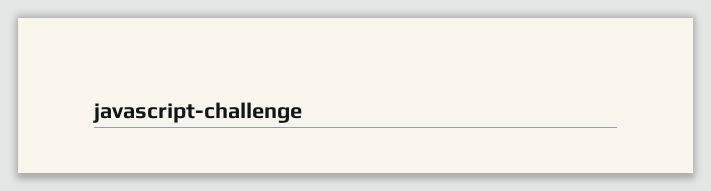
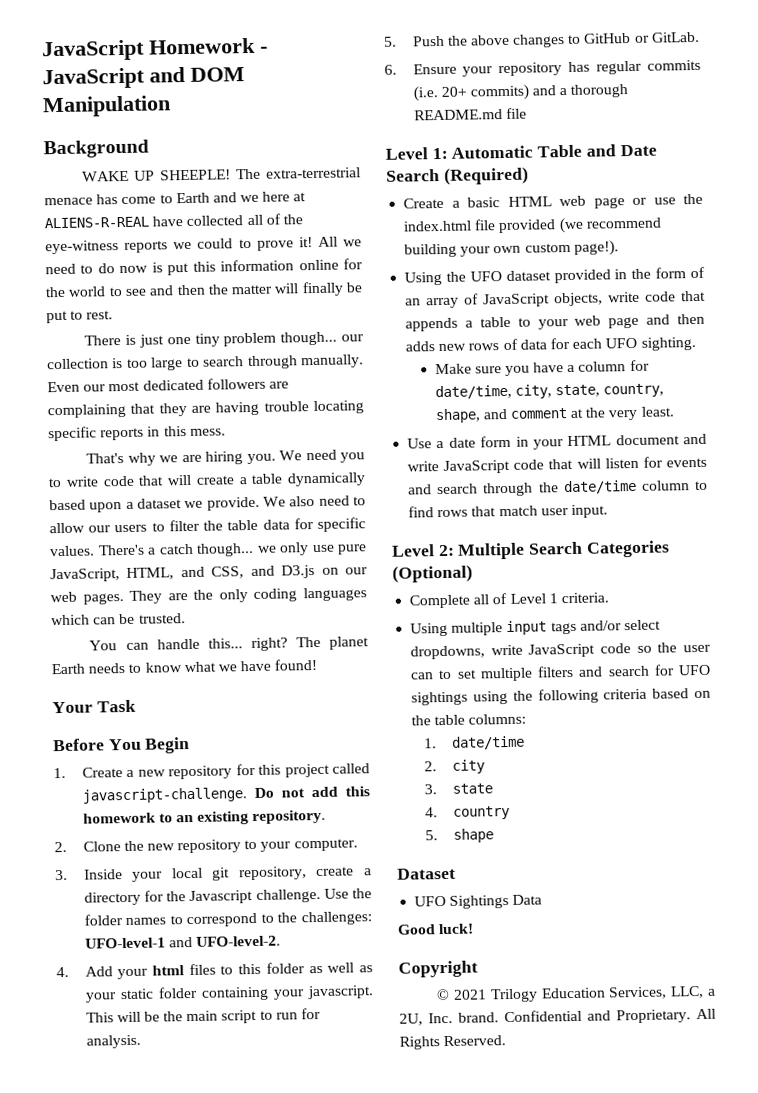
- javascript-challenge
+ JavaScript Homework - JavaScript and DOM Manipulation
+ Background
+ WAKE UP SHEEPLE! The extra-terrestrial menace has come to Earth and we here at ALIENS-R-REAL have collected all of the eye-witness reports we could to prove it! All we need to do now is put this information online for the world to see and then the matter will finally be put to rest.
+ There is just one tiny problem though... our collection is too large to search through manually. Even our most dedicated followers are complaining that they are having trouble locating specific reports in this mess.
+ That's why we are hiring you. We need you to write code that will create a table dynamically based upon a dataset we provide. We also need to allow our users to filter the table data for specific values. There's a catch though... we only use pure JavaScript, HTML, and CSS, and D3.js on our web pages. They are the only coding languages which can be trusted.
+ You can handle this... right? The planet Earth needs to know what we have found!
+ Your Task
+ Before You Begin
+ 1. Create a new repository for this project called javascript-challenge. Do not add this homework to an existing repository.
+ 2. Clone the new repository to your computer.
+ 3. Inside your local git repository, create a directory for the Javascript challenge. Use the folder names to correspond to the challenges: UFO-level-1 and UFO-level-2.
+ 4. Add your html files to this folder as well as your static folder containing your javascript. This will be the main script to run for analysis.
+ 5. Push the above changes to GitHub or GitLab.
+ 6. Ensure your repository has regular commits (i.e. 20+ commits) and a thorough README.md file
+ Level 1: Automatic Table and Date Search (Required)
+ Create a basic HTML web page or use the index.html file provided (we recommend building your own custom page!).
+ Using the UFO dataset provided in the form of an array of JavaScript objects, write code that appends a table to your web page and then adds new rows of data for each UFO sighting.
+ Make sure you have a column for date/time, city, state, country, shape, and comment at the very least.
+ Use a date form in your HTML document and write JavaScript code that will listen for events and search through the date/time column to find rows that match user input.
+ Level 2: Multiple Search Categories (Optional)
+ Complete all of Level 1 criteria.
+ Using multiple input tags and/or select dropdowns, write JavaScript code so the user can to set multiple filters and search for UFO sightings using the following criteria based on the table columns:
+ 1. date/time
+ 2. city
+ 3. state
+ 4. country
+ 5. shape
+ Dataset
+ UFO Sightings Data
+ Good luck!
+ Copyright
+ © 2021 Trilogy Education Services, LLC, a 2U, Inc. brand. Confidential and Proprietary. All Rights Reserved.

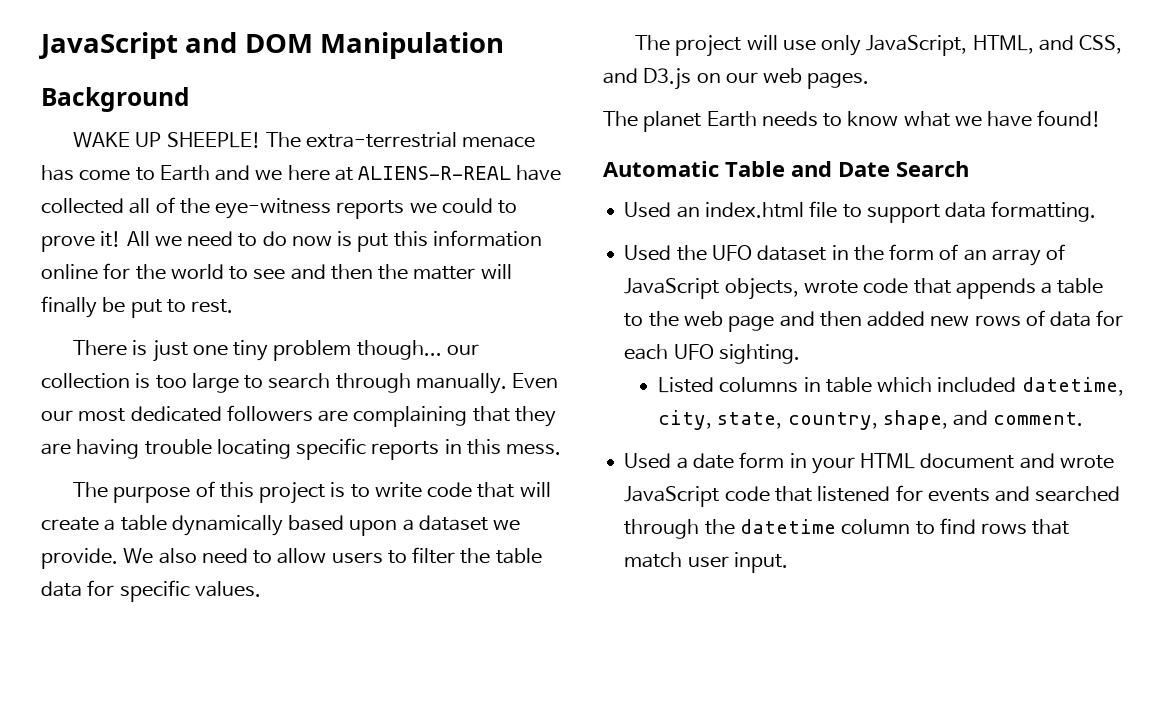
- JavaScript Homework - JavaScript and DOM Manipulation
+ JavaScript and DOM Manipulation
- That's why we are hiring you. We need you to write code that will create a table dynamically based upon a dataset we provide.
+ The purpose of this project is to write code that will create a table dynamically based upon a dataset we provide.
- We also need to allow our users to filter the table data for specific values. There's a catch though... we only use pure JavaScript, HTML, and CSS, and D3.js on our web pages. They are the only coding languages which can be trusted.
- You can handle this... right? The planet Earth needs to know what we have found!
+ We also need to allow users to filter the table data for specific values.
+ The project will use only JavaScript, HTML, and CSS, and D3.js on our web pages.
+ The planet Earth needs to know what we have found!
- Your Task
- Before You Begin
- 1. Create a new repository for this project called javascript-challenge. Do not add this homework to an existing repository.
- 2. Clone the new repository to your computer.
- 3. Inside your local git repository, create a directory for the Javascript challenge. Use the folder names to correspond to the challenges: UFO-level-1 and UFO-level-2.
- 4. Add your html files to this folder as well as your static folder containing your javascript. This will be the main script to run for analysis.
- 5. Push the above changes to GitHub or GitLab.
- 6. Ensure your repository has regular commits (i.e. 20+ commits) and a thorough README.md file
- Level 1: Automatic Table and Date Search (Required)
- Create a basic HTML web page or use the index.html file provided (we recommend building your own custom page!).
- Using the UFO dataset provided in the form of an array of JavaScript objects, write code that appends a table to your web page and then adds new rows of data for each UFO sighting.
+ Automatic Table and Date Search
+ Used an index.html file to support data formatting.
+ Used the UFO dataset in the form of an array of JavaScript objects, wrote code that appends a table to the web page and then added new rows of data for each UFO sighting.
- Make sure you have a column for date/time, city, state, country, shape, and comment at the very least.
- Use a date form in your HTML document and write JavaScript code that will listen for events and search through the date/time column to find rows that match user input.
+ Listed columns in table which included datetime, city, state, country, shape, and comment.
+ Used a date form in your HTML document and wrote JavaScript code that listened for events and searched through the datetime column to find rows that match user input.
- Level 2: Multiple Search Categories (Optional)
- Complete all of Level 1 criteria.
- Using multiple input tags and/or select dropdowns, write JavaScript code so the user can to set multiple filters and search for UFO sightings using the following criteria based on the table columns:
- 1. date/time
- 2. city
- 3. state
- 4. country
- 5. shape
- Dataset
- UFO Sightings Data
- Good luck!
- Copyright
- © 2021 Trilogy Education Services, LLC, a 2U, Inc. brand. Confidential and Proprietary. All Rights Reserved.

